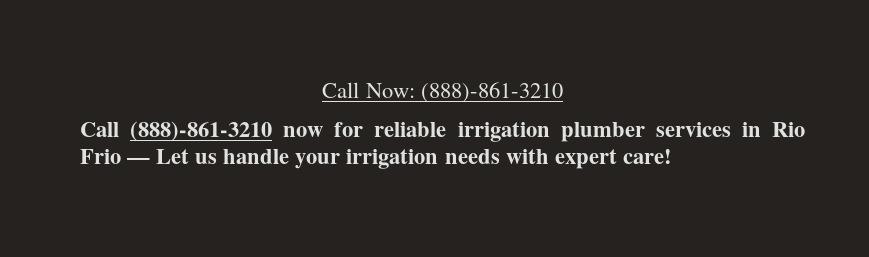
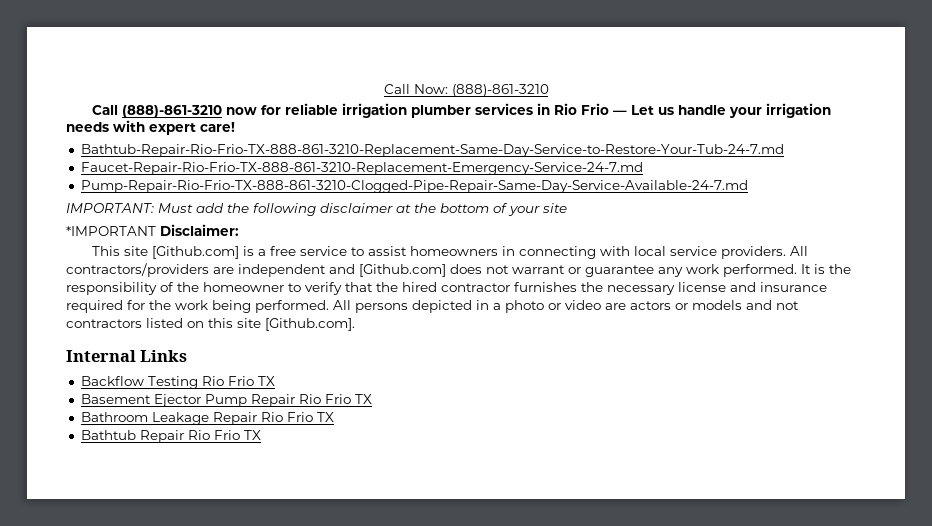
+ Bathtub-Repair-Rio-Frio-TX-888-861-3210-Replacement-Same-Day-Service-to-Restore-Your-Tub-24-7.md
+ Faucet-Repair-Rio-Frio-TX-888-861-3210-Replacement-Emergency-Service-24-7.md
+ Pump-Repair-Rio-Frio-TX-888-861-3210-Clogged-Pipe-Repair-Same-Day-Service-Available-24-7.md
+ IMPORTANT: Must add the following disclaimer at the bottom of your site
+ *IMPORTANT Disclaimer:
+ This site [Github.com] is a free service to assist homeowners in connecting with local service providers. All contractors/providers are independent and [Github.com] does not warrant or guarantee any work performed. It is the responsibility of the homeowner to verify that the hired contractor furnishes the necessary license and insurance required for the work being performed. All persons depicted in a photo or video are actors or models and not contractors listed on this site [Github.com].
+ Internal Links
+ Backflow Testing Rio Frio TX
+ Basement Ejector Pump Repair Rio Frio TX
+ Bathroom Leakage Repair Rio Frio TX
+ Bathtub Repair Rio Frio TX

